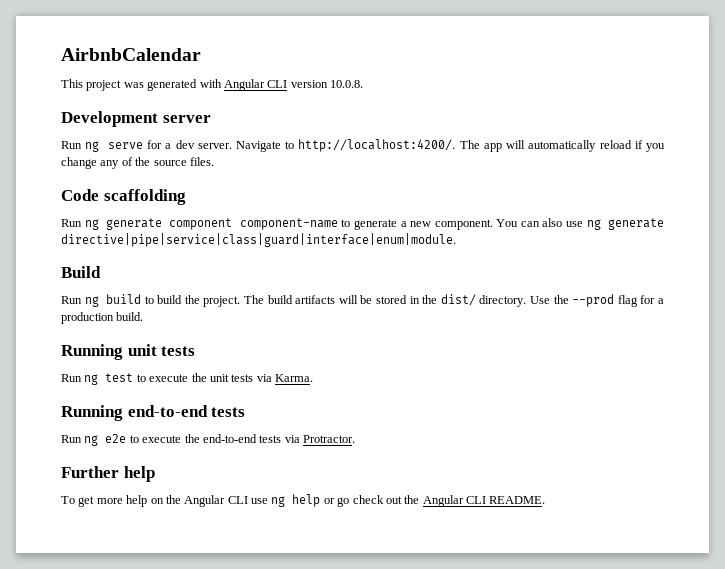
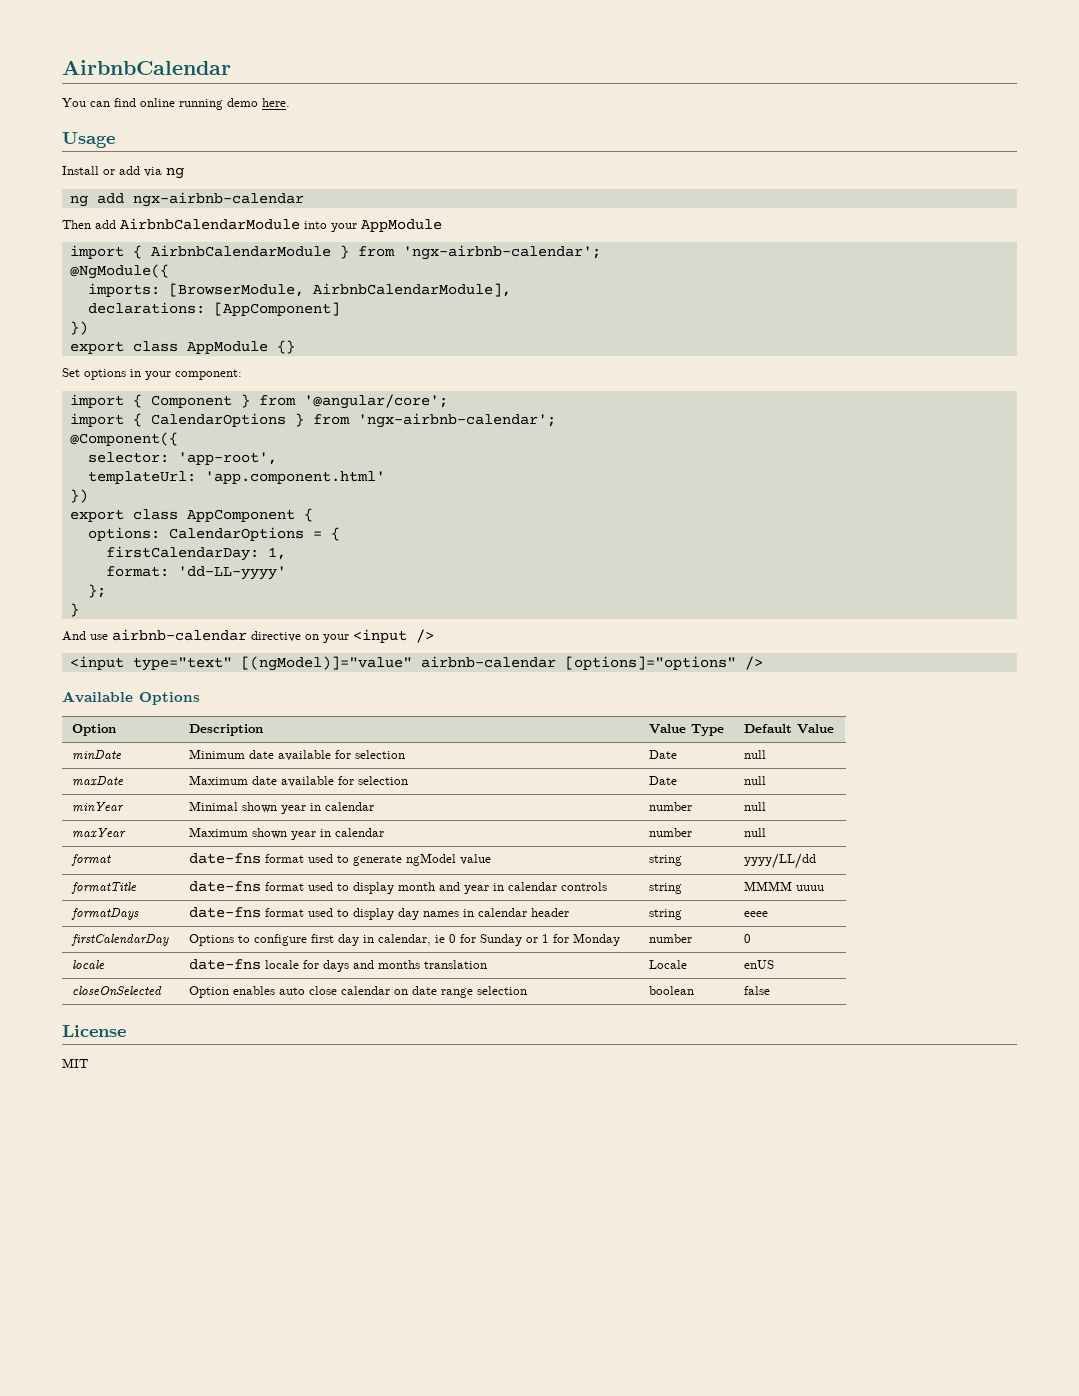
- This project was generated with Angular CLI version 10.0.8.
- Development server
- Run ng serve for a dev server. Navigate to http://localhost:4200/. The app will automatically reload if you change any of the source files.
- Code scaffolding
- Run ng generate component component-name to generate a new component. You can also use ng generate directive|pipe|service|class|guard|interface|enum|module.
- Build
- Run ng build to build the project. The build artifacts will be stored in the dist/ directory. Use the --prod flag for a production build.
- Running unit tests
- Run ng test to execute the unit tests via Karma.
- Running end-to-end tests
- Run ng e2e to execute the end-to-end tests via Protractor.
- Further help
- To get more help on the Angular CLI use ng help or go check out the Angular CLI README.
+ You can find online running demo here.
+ Usage
+ Install or add via ng
+ ng add ngx-airbnb-calendar
+ Then add AirbnbCalendarModule into your AppModule
+ import { AirbnbCalendarModule } from 'ngx-airbnb-calendar';
+ @NgModule({
+ imports: [BrowserModule, AirbnbCalendarModule],
+ declarations: [AppComponent]
+ })
+ export class AppModule {}
+ Set options in your component:
+ import { Component } from '@angular/core';
+ import { CalendarOptions } from 'ngx-airbnb-calendar';
+ @Component({
+ selector: 'app-root',
+ templateUrl: 'app.component.html'
+ })
+ export class AppComponent {
+ options: CalendarOptions = {
+ firstCalendarDay: 1,
+ format: 'dd-LL-yyyy'
+ };
+ }
+ And use airbnb-calendar directive on your <input />
+ <input type="text" [(ngModel)]="value" airbnb-calendar [options]="options" />
+ Available Options
+ Option | Description | Value Type | Default Value
+ minDate | Minimum date available for selection | Date | null
+ maxDate | Maximum date available for selection | Date | null
+ minYear | Minimal shown year in calendar | number | null
+ maxYear | Maximum shown year in calendar | number | null
+ format | date-fns format used to generate ngModel value | string | yyyy/LL/dd
+ formatTitle | date-fns format used to display month and year in calendar controls | string | MMMM uuuu
+ formatDays | date-fns format used to display day names in calendar header | string | eeee
+ firstCalendarDay | Options to configure first day in calendar, ie 0 for Sunday or 1 for Monday | number | 0
+ locale | date-fns locale for days and months translation | Locale | enUS
+ closeOnSelected | Option enables auto close calendar on date range selection | boolean | false
+ License
+ MIT

